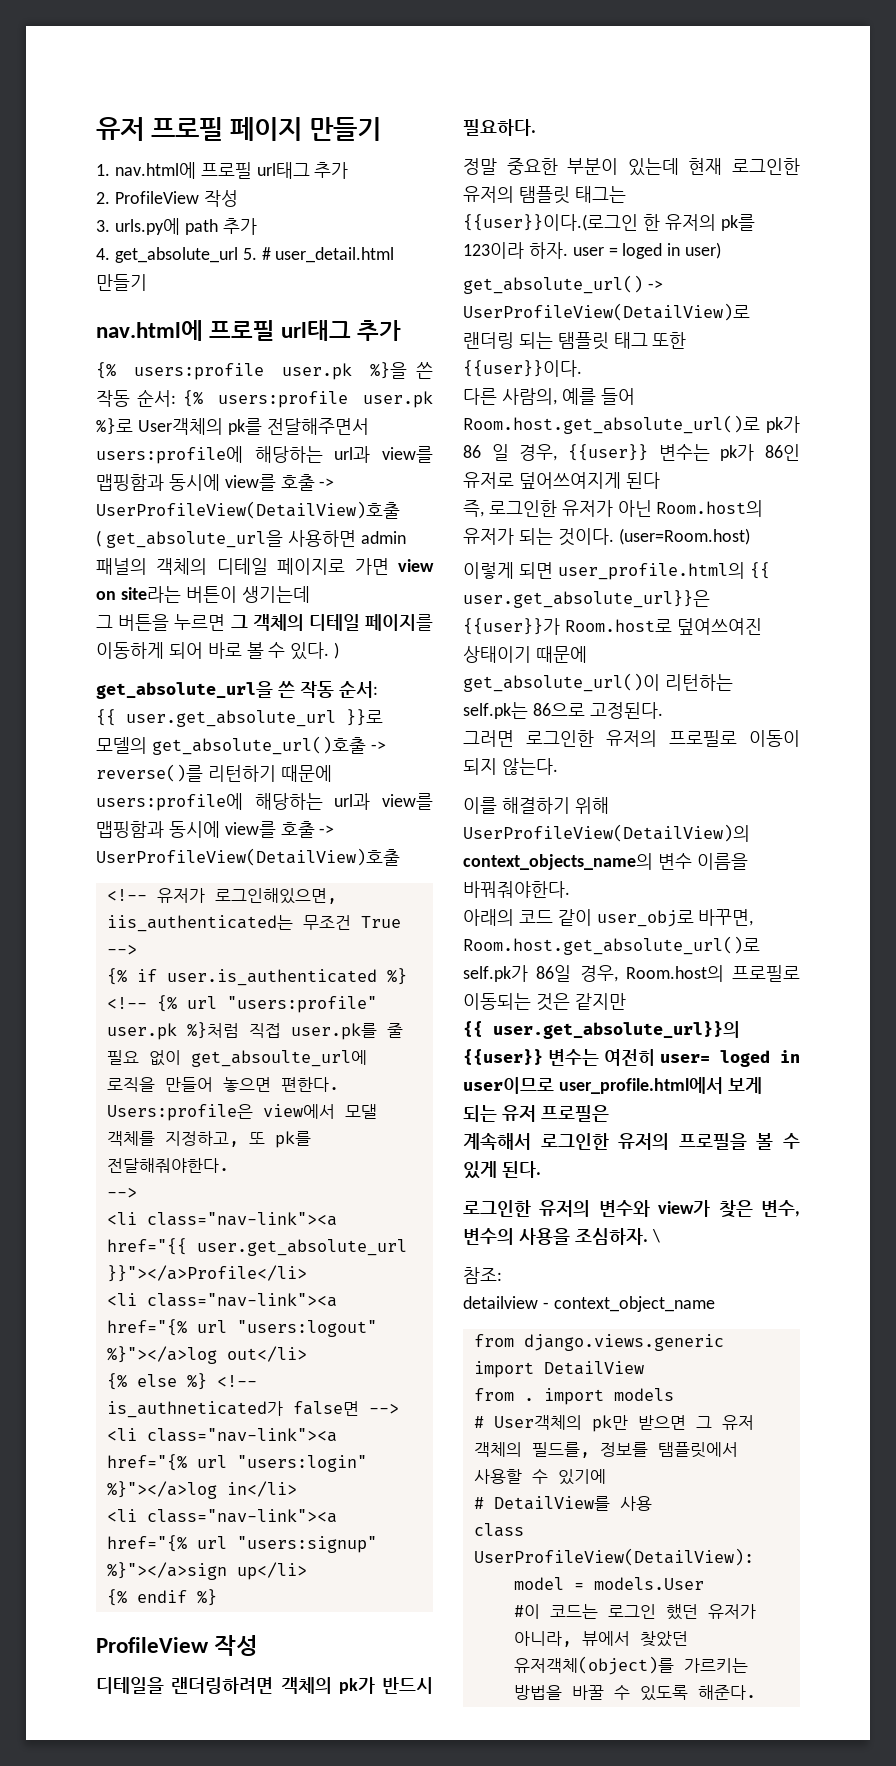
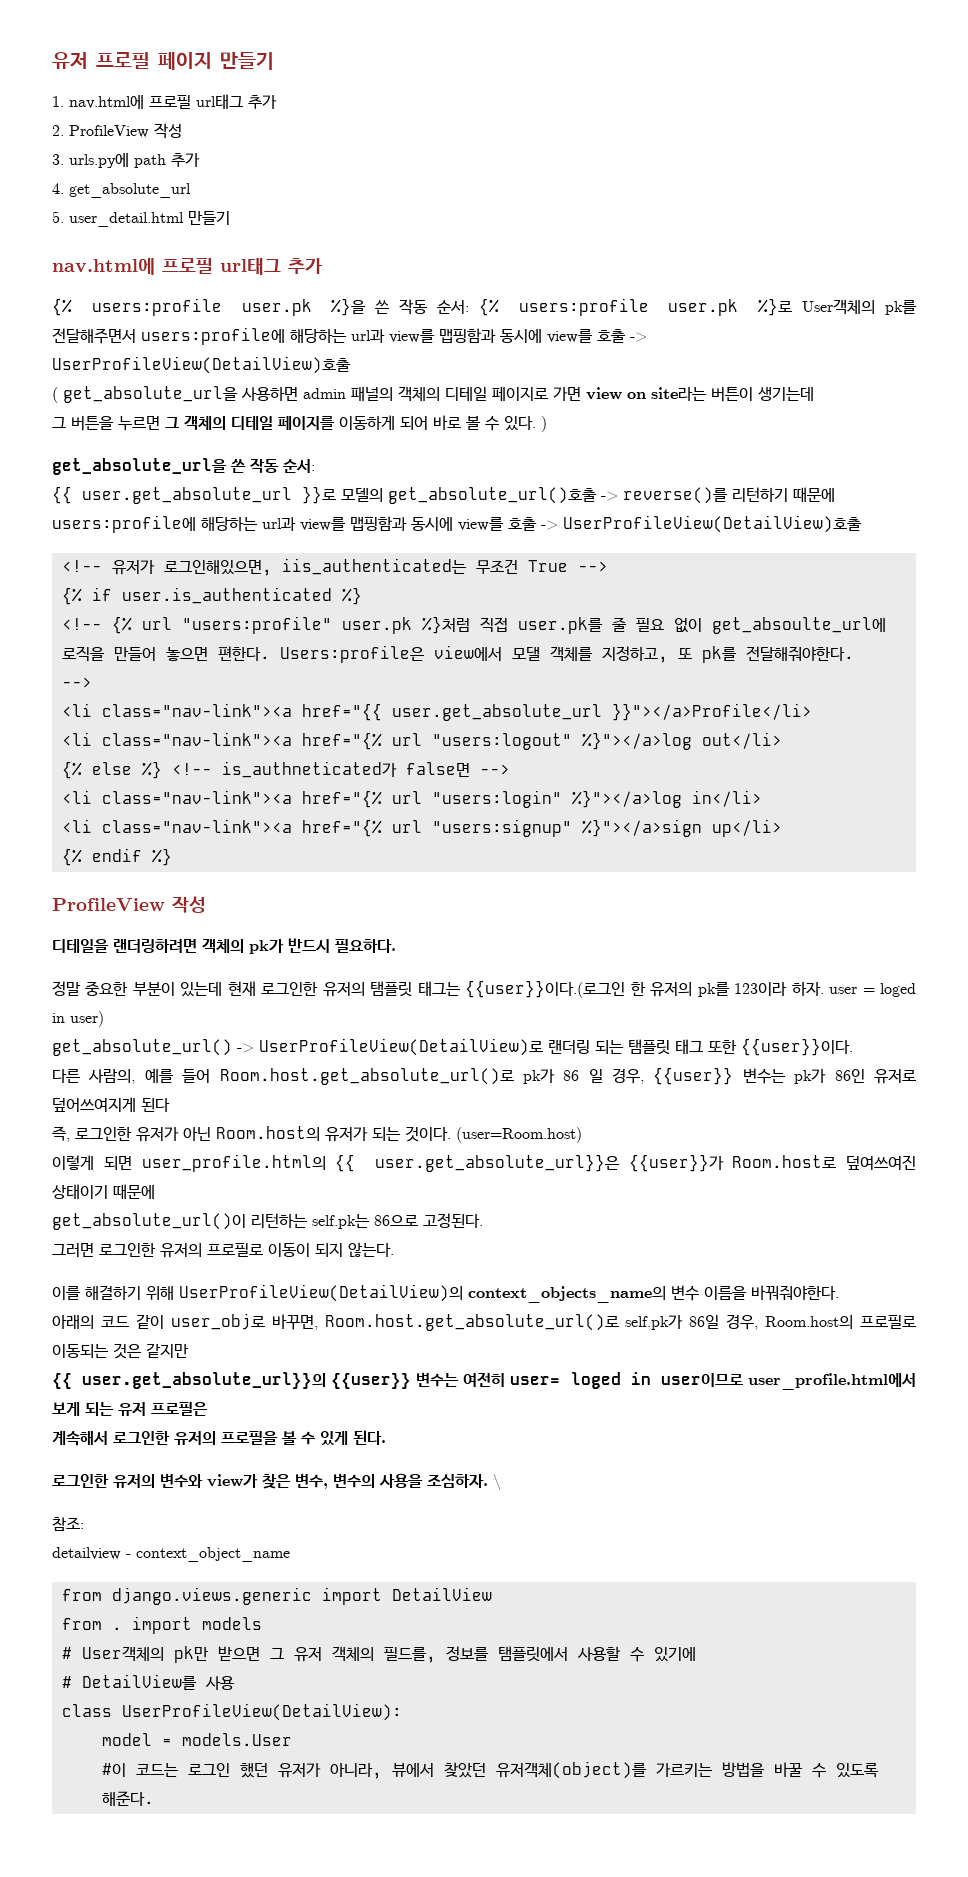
- 4. get_absolute_url 5. # user_detail.html 만들기
+ 4. get_absolute_url
+ 5. user_detail.html 만들기

